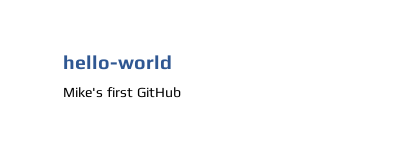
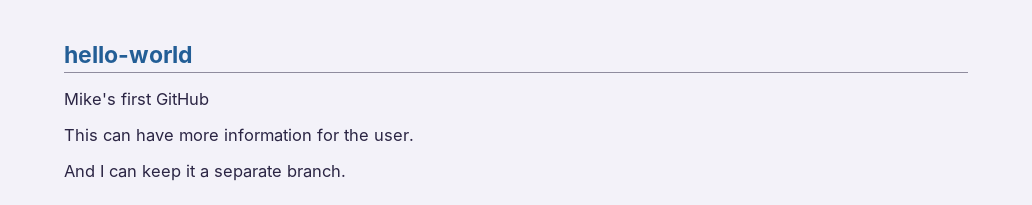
+ This can have more information for the user.
+ And I can keep it a separate branch.

